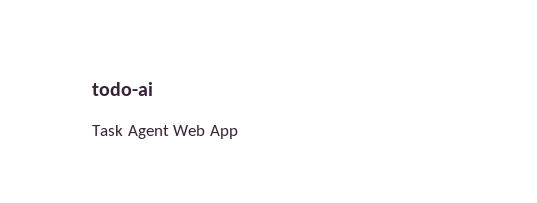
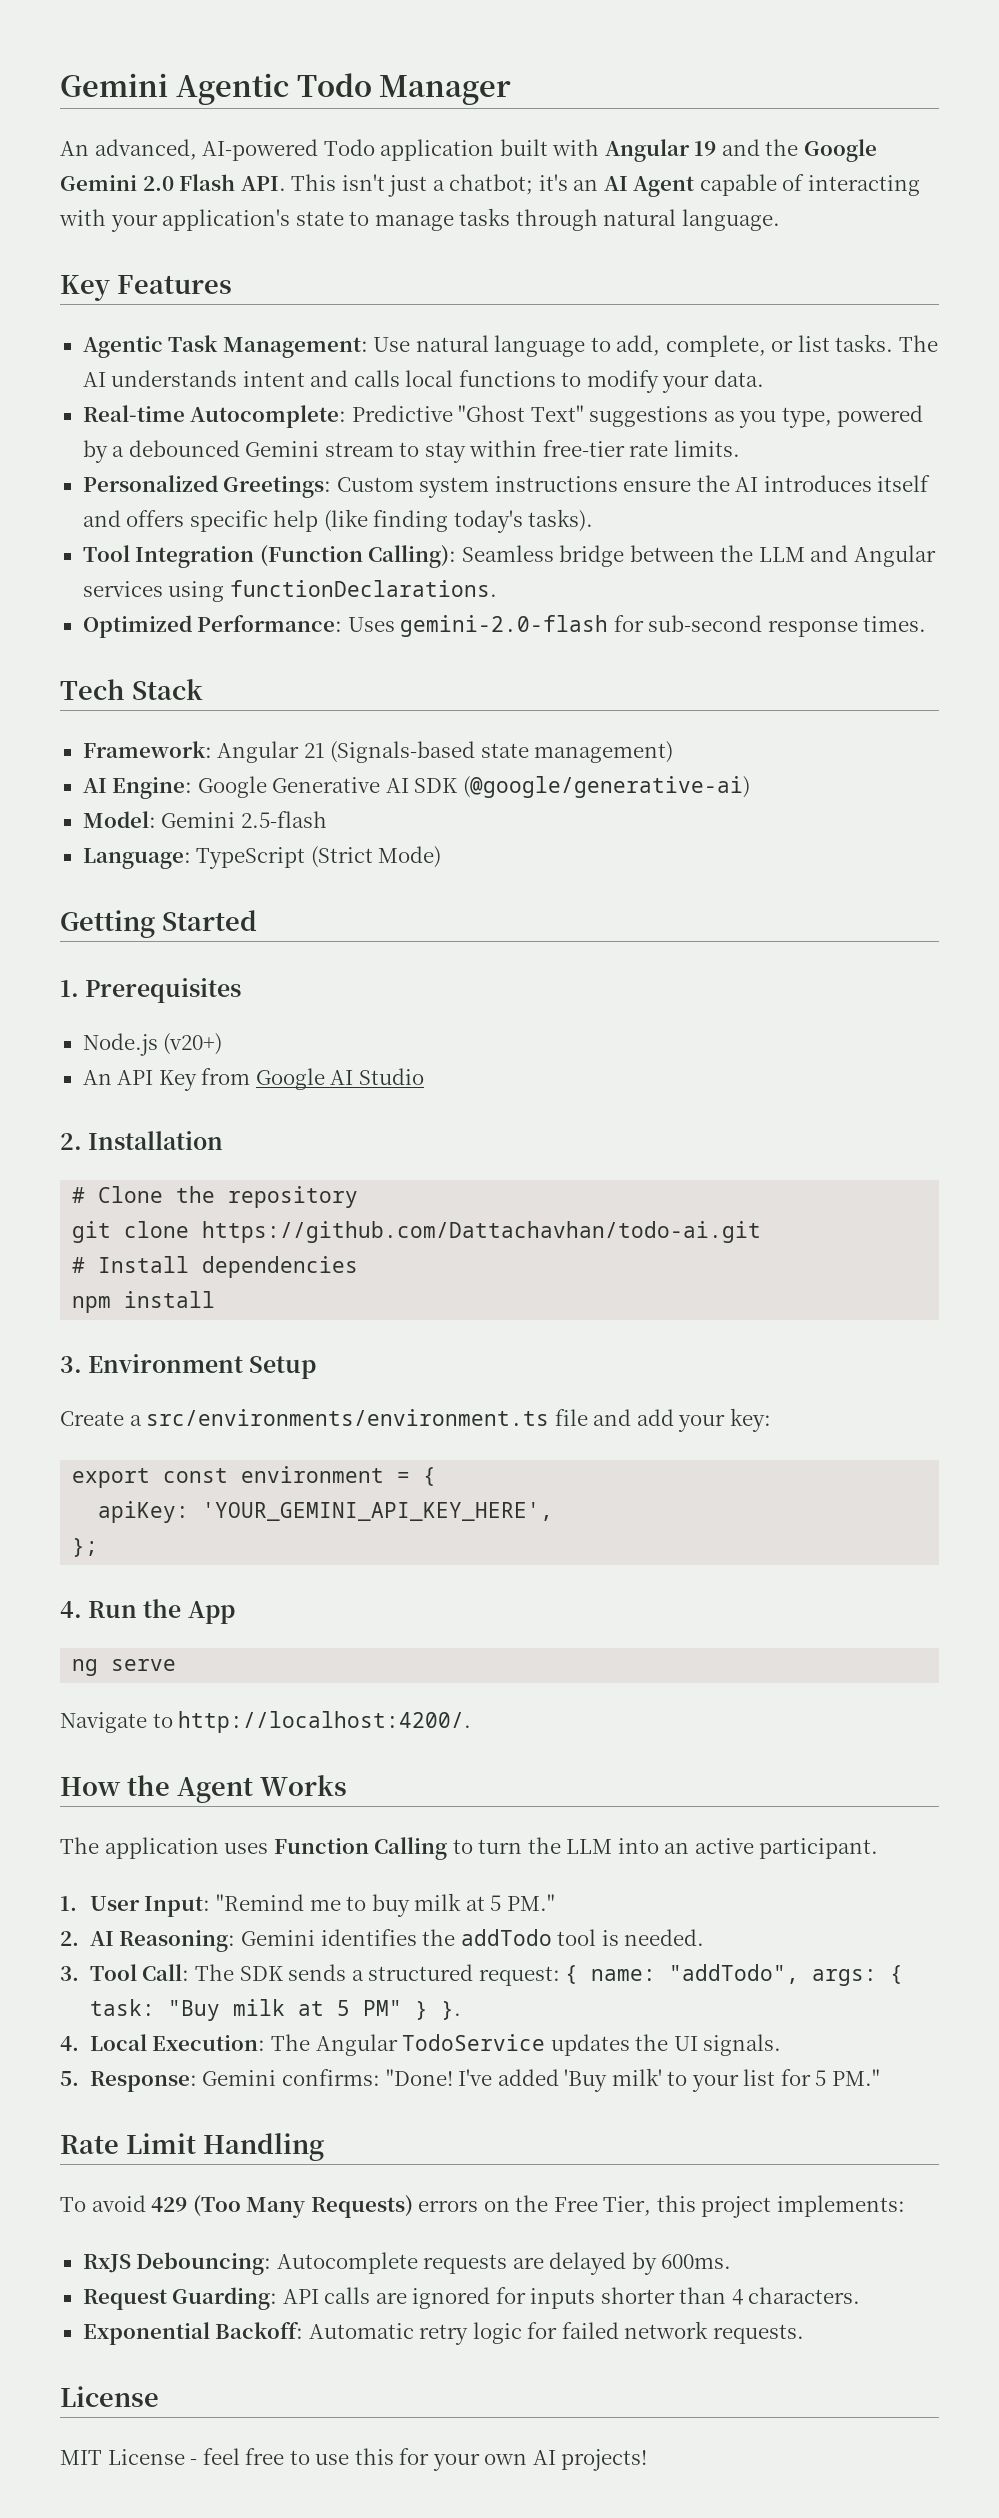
- todo-ai
- Task Agent Web App
+ Gemini Agentic Todo Manager
+ An advanced, AI-powered Todo application built with Angular 19 and the Google Gemini 2.0 Flash API. This isn't just a chatbot; it's an AI Agent capable of interacting with your application's state to manage tasks through natural language.
+ Key Features
+ Agentic Task Management: Use natural language to add, complete, or list tasks. The AI understands intent and calls local functions to modify your data.
+ Real-time Autocomplete: Predictive "Ghost Text" suggestions as you type, powered by a debounced Gemini stream to stay within free-tier rate limits.
+ Personalized Greetings: Custom system instructions ensure the AI introduces itself and offers specific help (like finding today's tasks).
+ Tool Integration (Function Calling): Seamless bridge between the LLM and Angular services using functionDeclarations.
+ Optimized Performance: Uses gemini-2.0-flash for sub-second response times.
+ Tech Stack
+ Framework: Angular 21 (Signals-based state management)
+ AI Engine: Google Generative AI SDK (@google/generative-ai)
+ Model: Gemini 2.5-flash
+ Language: TypeScript (Strict Mode)
+ Getting Started
+ 1. Prerequisites
+ Node.js (v20+)
+ An API Key from Google AI Studio
+ 2. Installation
+ # Clone the repository
+ git clone https://github.com/Dattachavhan/todo-ai.git
+ # Install dependencies
+ npm install
+ 3. Environment Setup
+ Create a src/environments/environment.ts file and add your key:
+ export const environment = {
+ apiKey: 'YOUR_GEMINI_API_KEY_HERE',
+ };
+ 4. Run the App
+ ng serve
+ Navigate to http://localhost:4200/.
+ How the Agent Works
+ The application uses Function Calling to turn the LLM into an active participant.
+ 1. User Input: "Remind me to buy milk at 5 PM."
+ 2. AI Reasoning: Gemini identifies the addTodo tool is needed.
+ 3. Tool Call: The SDK sends a structured request: { name: "addTodo", args: { task: "Buy milk at 5 PM" } }.
+ 4. Local Execution: The Angular TodoService updates the UI signals.
+ 5. Response: Gemini confirms: "Done! I've added 'Buy milk' to your list for 5 PM."
+ Rate Limit Handling
+ To avoid 429 (Too Many Requests) errors on the Free Tier, this project implements:
+ RxJS Debouncing: Autocomplete requests are delayed by 600ms.
+ Request Guarding: API calls are ignored for inputs shorter than 4 characters.
+ Exponential Backoff: Automatic retry logic for failed network requests.
+ License
+ MIT License - feel free to use this for your own AI projects!

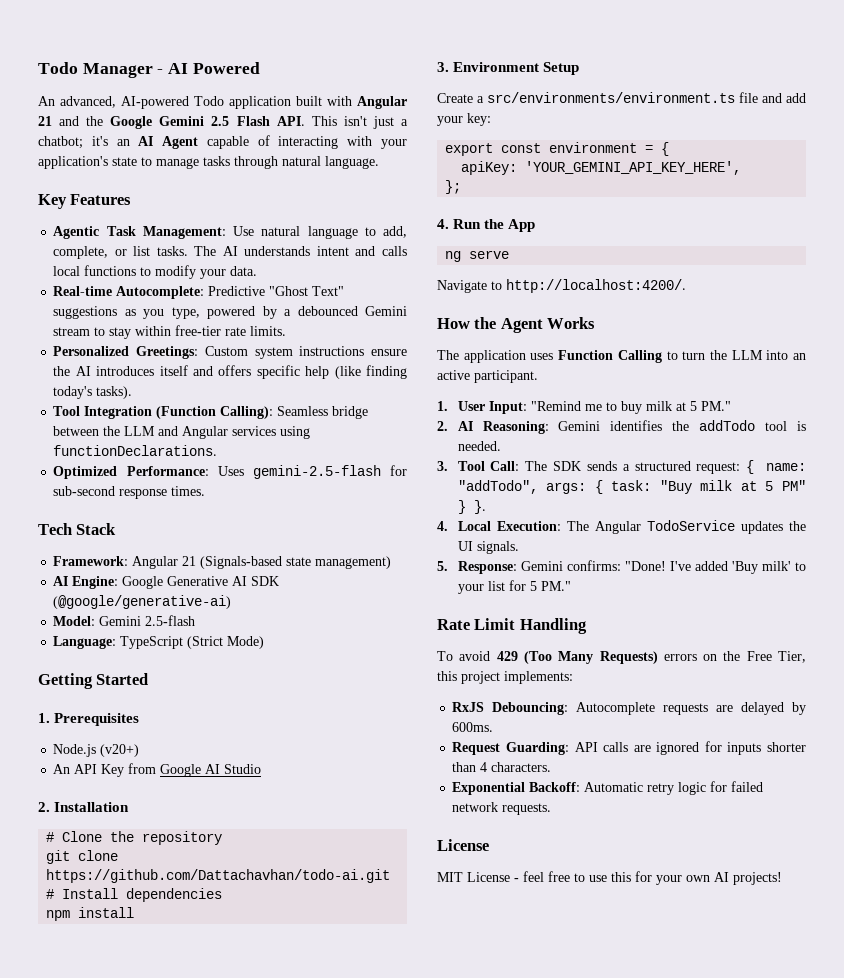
- Gemini Agentic Todo Manager
+ Todo Manager - AI Powered
- An advanced, AI-powered Todo application built with Angular 19 and the Google Gemini 2.0 Flash API. This isn't just a chatbot; it's an AI Agent capable of interacting with your application's state to manage tasks through natural language.
+ An advanced, AI-powered Todo application built with Angular 21 and the Google Gemini 2.5 Flash API. This isn't just a chatbot; it's an AI Agent capable of interacting with your application's state to manage tasks through natural language.
- Optimized Performance: Uses gemini-2.0-flash for sub-second response times.
+ Optimized Performance: Uses gemini-2.5-flash for sub-second response times.

